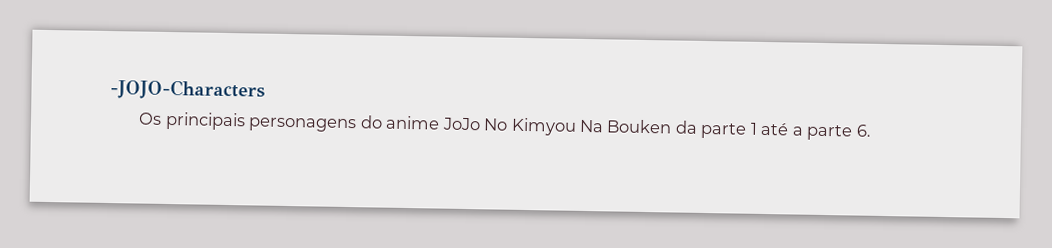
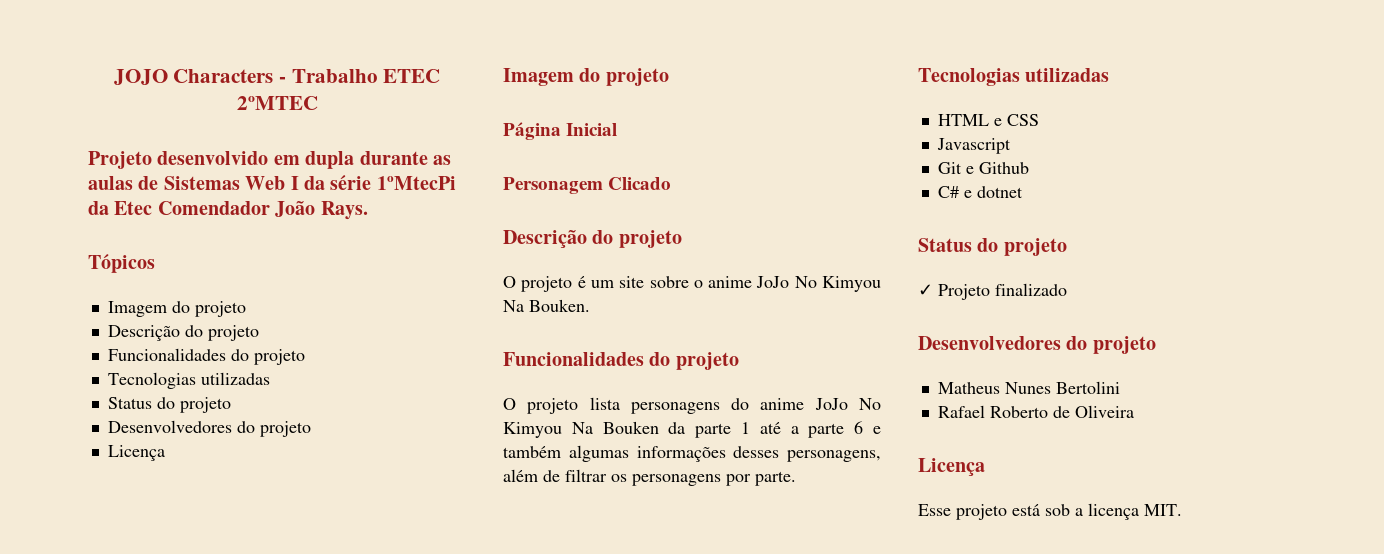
- -JOJO-Characters
- Os principais personagens do anime JoJo No Kimyou Na Bouken da parte 1 até a parte 6.
+ JOJO Characters - Trabalho ETEC 2ºMTEC
+ Projeto desenvolvido em dupla durante as aulas de Sistemas Web I da série 1ºMtecPi da Etec Comendador João Rays.
+ Tópicos
+ Imagem do projeto
+ Descrição do projeto
+ Funcionalidades do projeto
+ Tecnologias utilizadas
+ Status do projeto
+ Desenvolvedores do projeto
+ Licença
+ Imagem do projeto
+ Página Inicial
+ Personagem Clicado
+ Descrição do projeto
+ O projeto é um site sobre o anime JoJo No Kimyou Na Bouken.
+ Funcionalidades do projeto
+ O projeto lista personagens do anime JoJo No Kimyou Na Bouken da parte 1 até a parte 6 e também algumas informações desses personagens, além de filtrar os personagens por parte.
+ Tecnologias utilizadas
+ HTML e CSS
+ Javascript
+ Git e Github
+ C# e dotnet
+ Status do projeto
+ ✓ Projeto finalizado
+ Desenvolvedores do projeto
+ Matheus Nunes Bertolini
+ Rafael Roberto de Oliveira
+ Licença
+ Esse projeto está sob a licença MIT.

